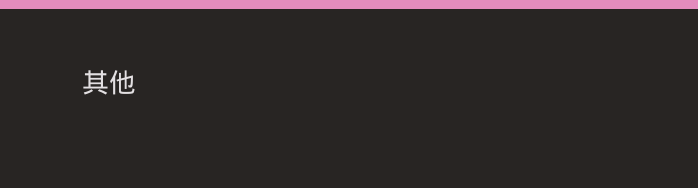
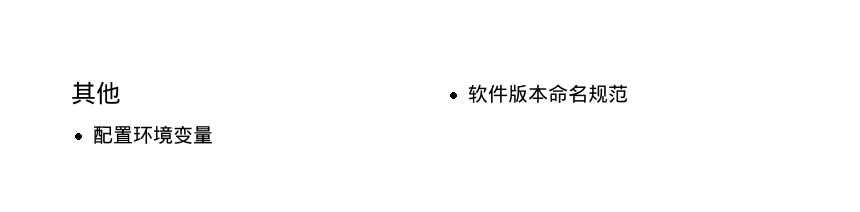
+ 配置环境变量
+ 软件版本命名规范

